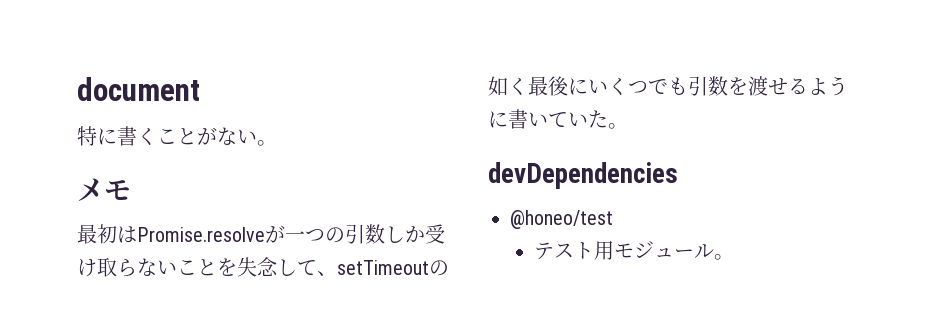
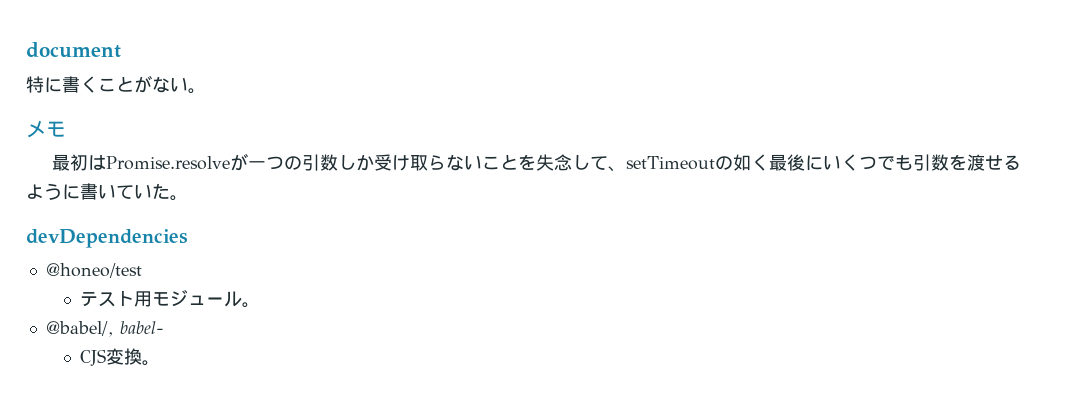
+ @babel/, babel-
+ CJS変換。

